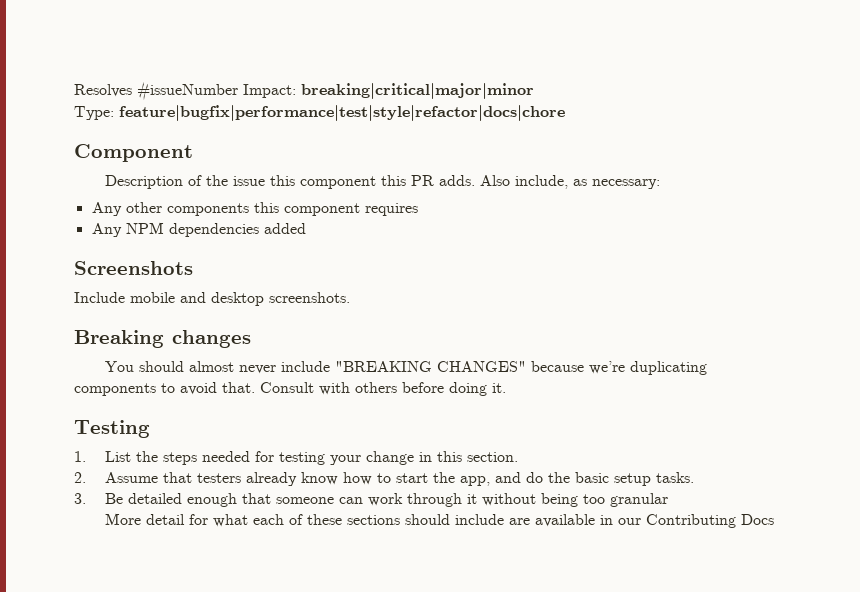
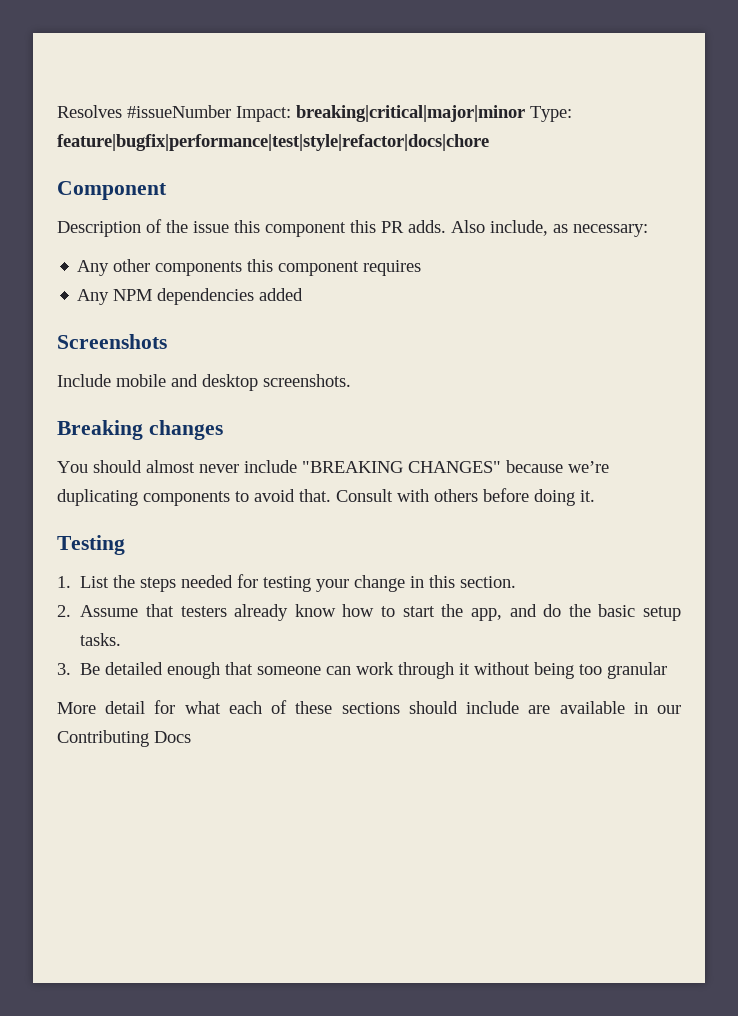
- Resolves #issueNumber Impact: breaking|critical|major|minor
- Type: feature|bugfix|performance|test|style|refactor|docs|chore
+ Resolves #issueNumber Impact: breaking|critical|major|minor Type: feature|bugfix|performance|test|style|refactor|docs|chore

